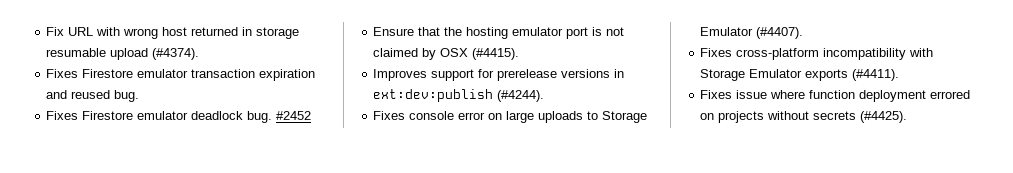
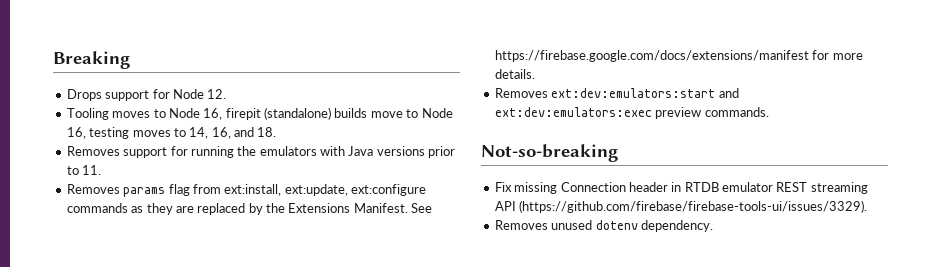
- Fix URL with wrong host returned in storage resumable upload (#4374).
- Fixes Firestore emulator transaction expiration and reused bug.
- Fixes Firestore emulator deadlock bug. #2452
- Ensure that the hosting emulator port is not claimed by OSX (#4415).
- Improves support for prerelease versions in ext:dev:publish (#4244).
- Fixes console error on large uploads to Storage Emulator (#4407).
- Fixes cross-platform incompatibility with Storage Emulator exports (#4411).
- Fixes issue where function deployment errored on projects without secrets (#4425).
+ Breaking
+ Drops support for Node 12.
+ Tooling moves to Node 16, firepit (standalone) builds move to Node 16, testing moves to 14, 16, and 18.
+ Removes support for running the emulators with Java versions prior to 11.
+ Removes params flag from ext:install, ext:update, ext:configure commands as they are replaced by the Extensions Manifest. See https://firebase.google.com/docs/extensions/manifest for more details.
+ Removes ext:dev:emulators:start and ext:dev:emulators:exec preview commands.
+ Not-so-breaking
+ Fix missing Connection header in RTDB emulator REST streaming API (https://github.com/firebase/firebase-tools-ui/issues/3329).
+ Removes unused dotenv dependency.

